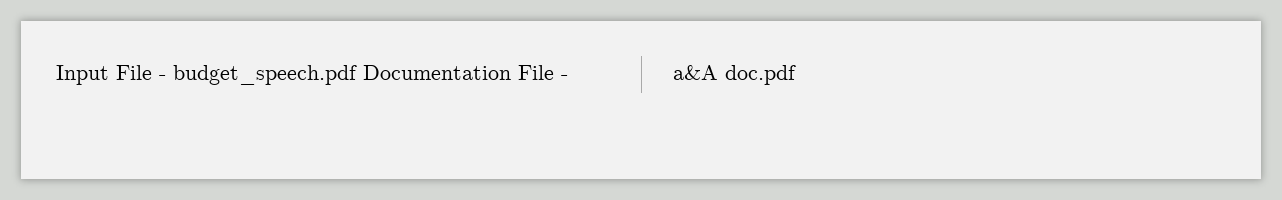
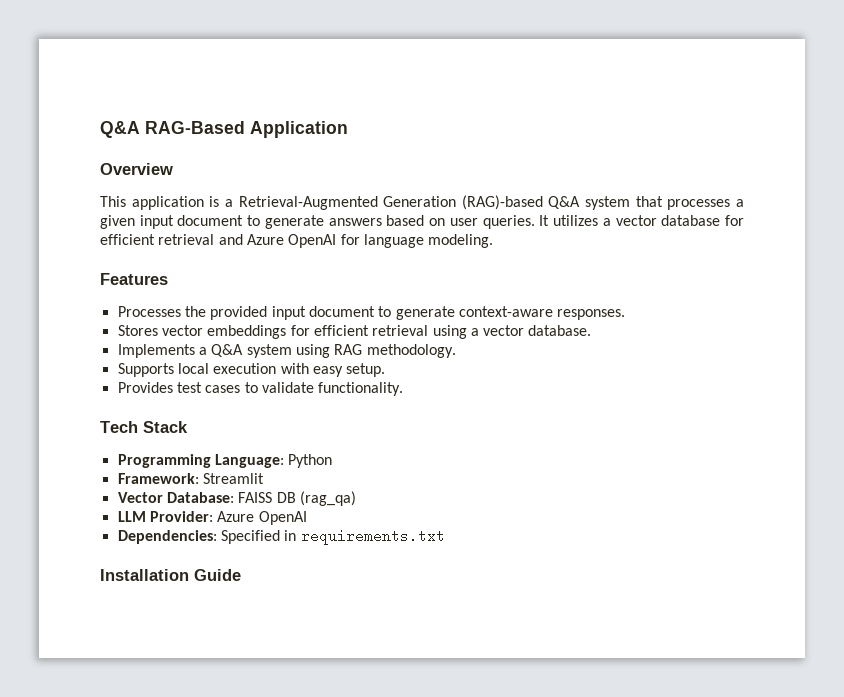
- Input File - budget_speech.pdf Documentation File - a&A doc.pdf
+ Q&A RAG-Based Application
+ Overview
+ This application is a Retrieval-Augmented Generation (RAG)-based Q&A system that processes a given input document to generate answers based on user queries. It utilizes a vector database for efficient retrieval and Azure OpenAI for language modeling.
+ Features
+ Processes the provided input document to generate context-aware responses.
+ Stores vector embeddings for efficient retrieval using a vector database.
+ Implements a Q&A system using RAG methodology.
+ Supports local execution with easy setup.
+ Provides test cases to validate functionality.
+ Tech Stack
+ Programming Language: Python
+ Framework: Streamlit
+ Vector Database: FAISS DB (rag_qa)
+ LLM Provider: Azure OpenAI
+ Dependencies: Specified in requirements.txt
+ Installation Guide

